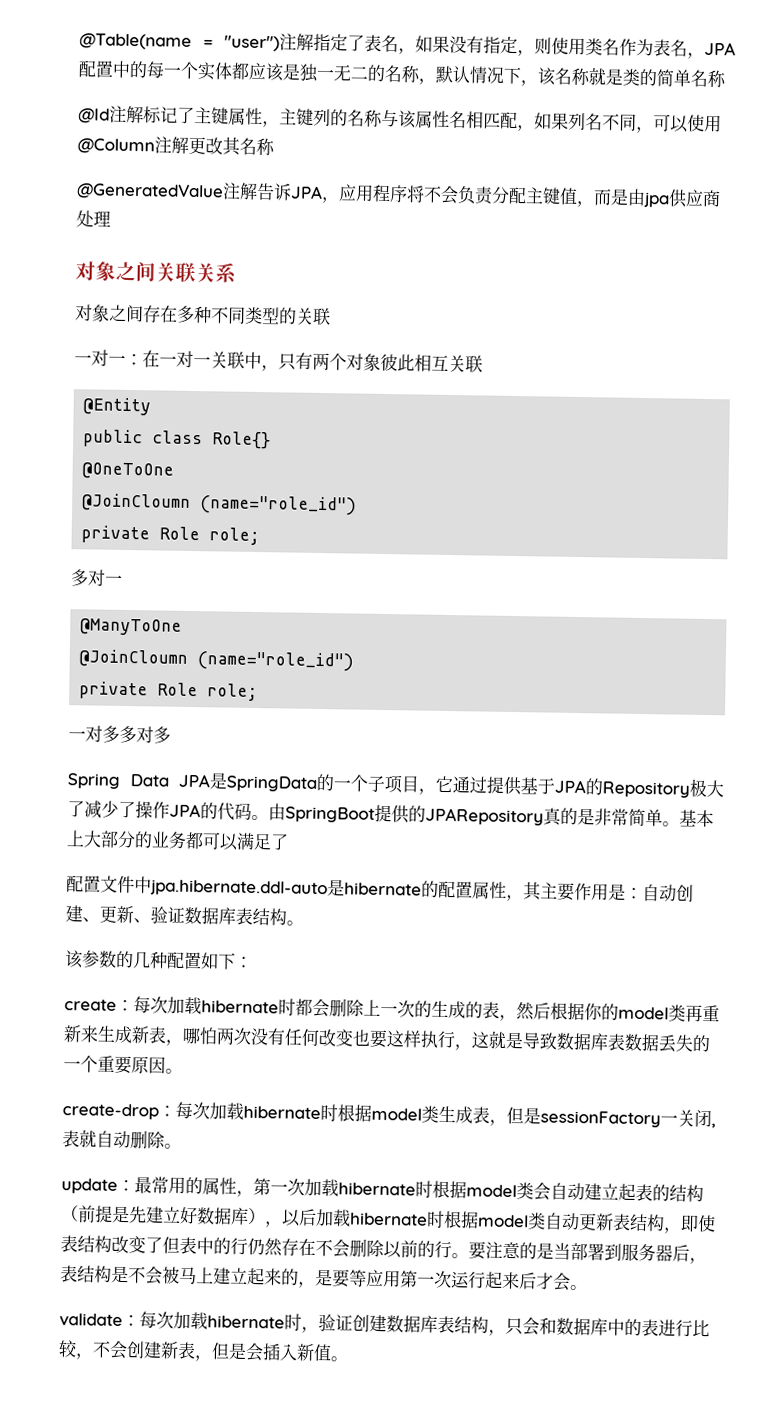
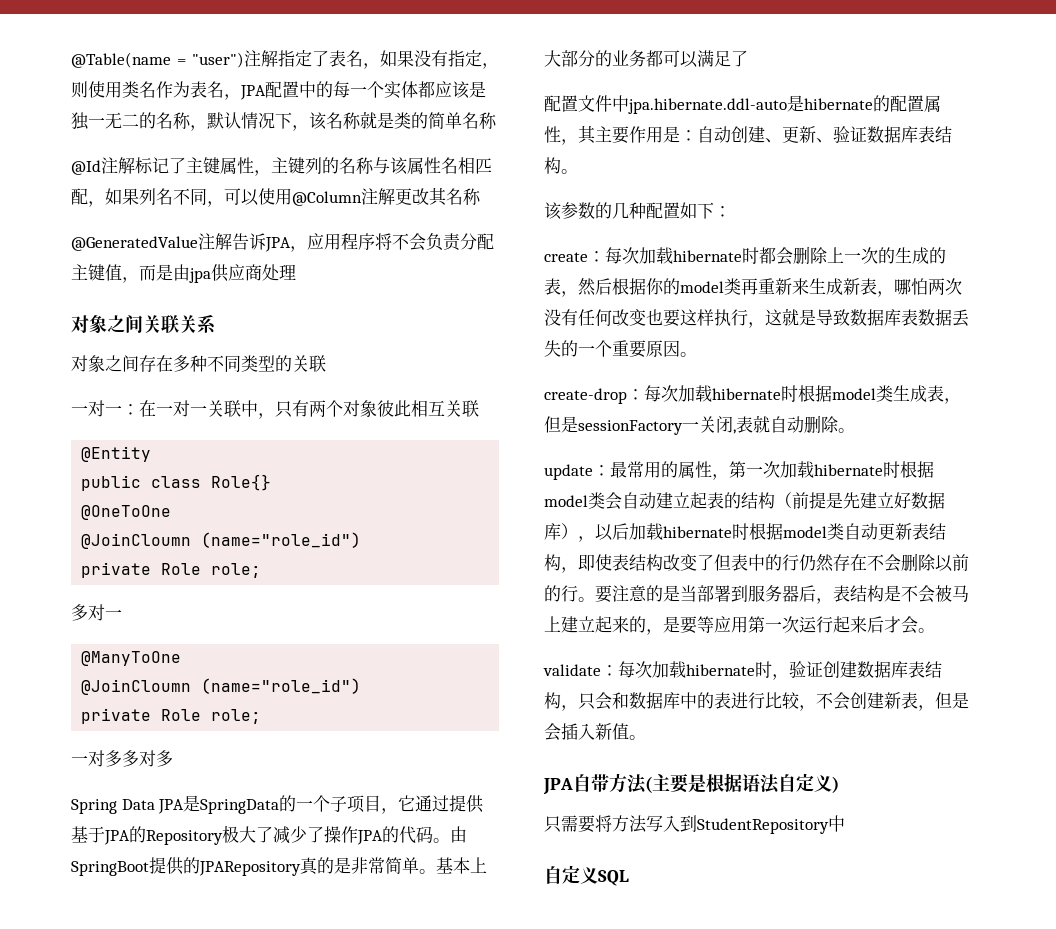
+ JPA自带方法(主要是根据语法自定义)
+ 只需要将方法写入到StudentRepository中
+ 自定义SQL

